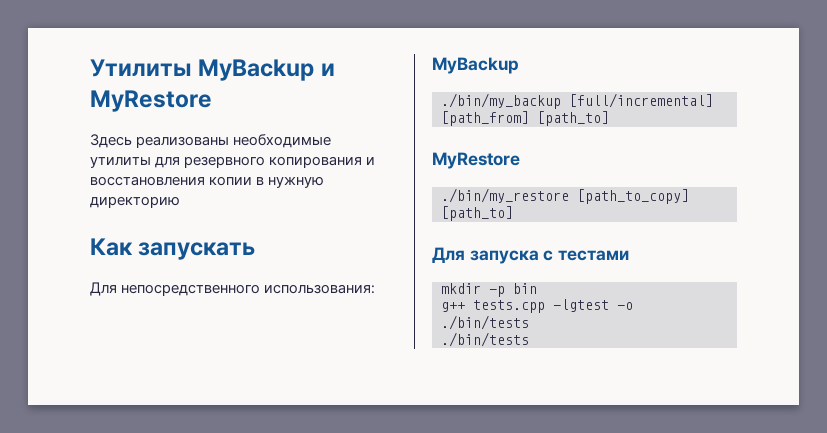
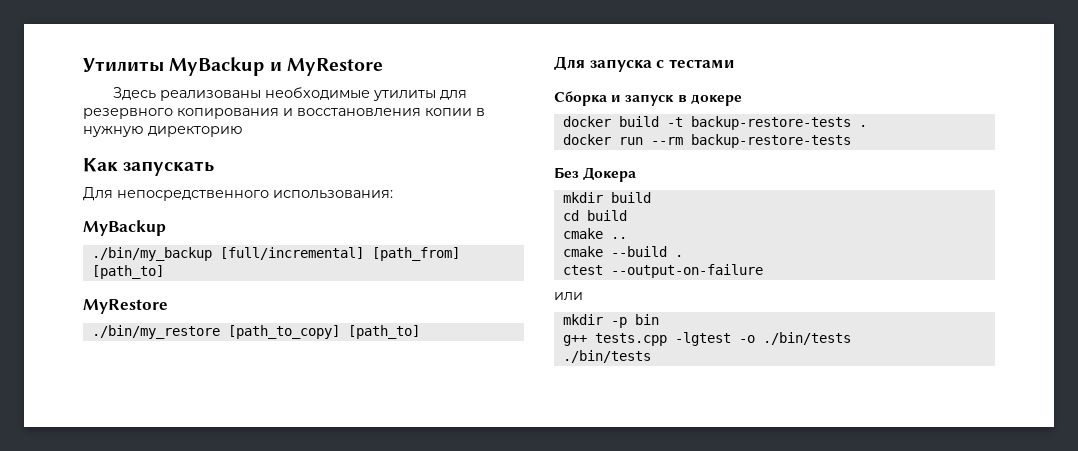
+ Сборка и запуск в докере
+ docker build -t backup-restore-tests .
+ docker run --rm backup-restore-tests
+ Без Докера
+ mkdir build
+ cd build
+ cmake ..
+ cmake --build .
+ ctest --output-on-failure
+ или

